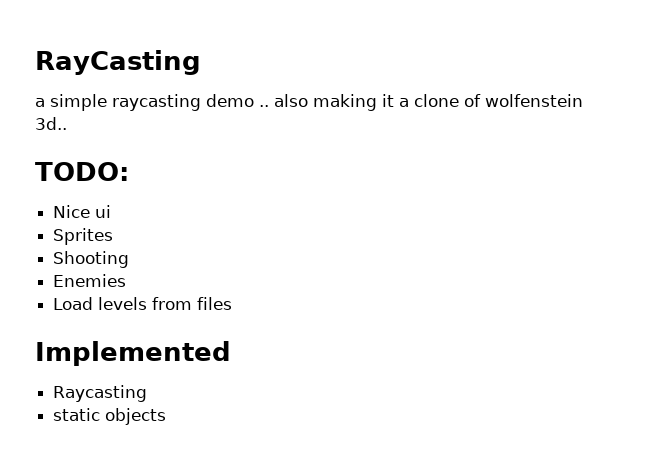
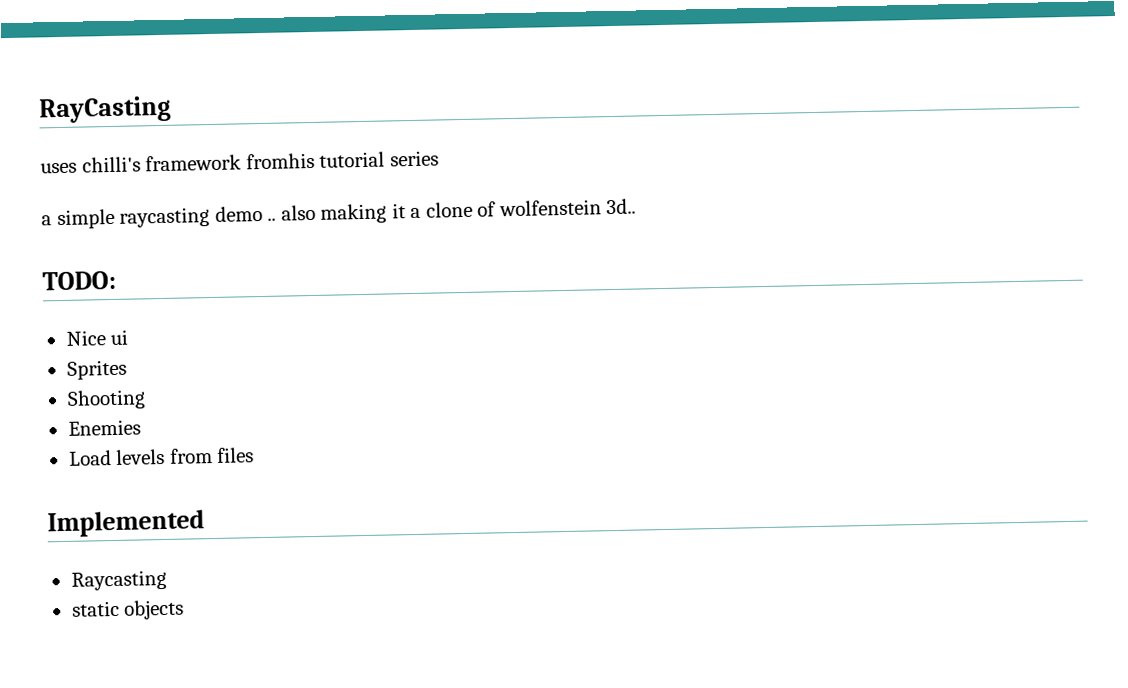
+ uses chilli's framework fromhis tutorial series

